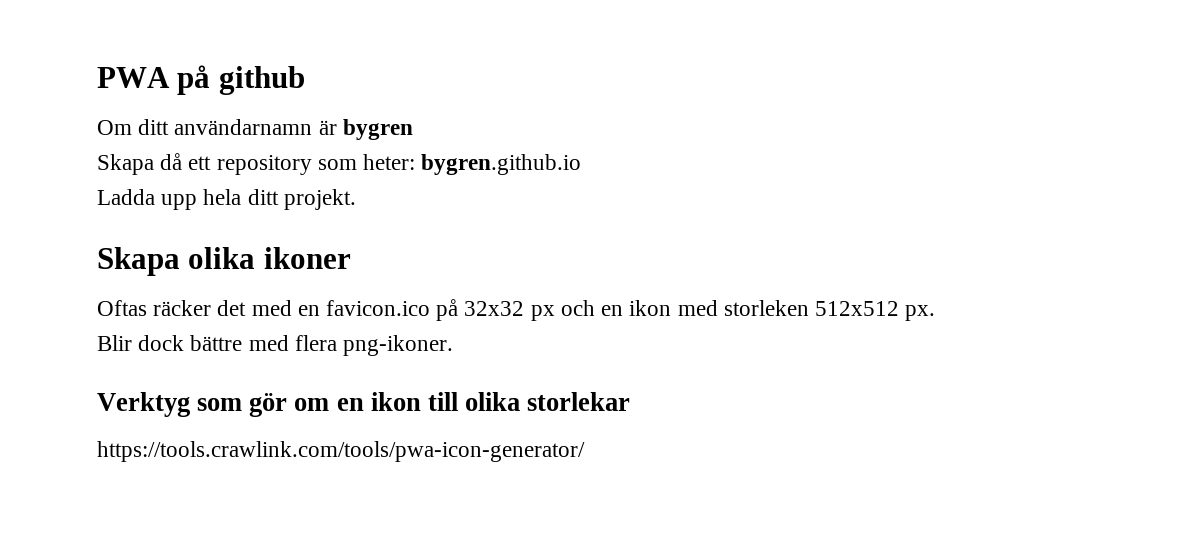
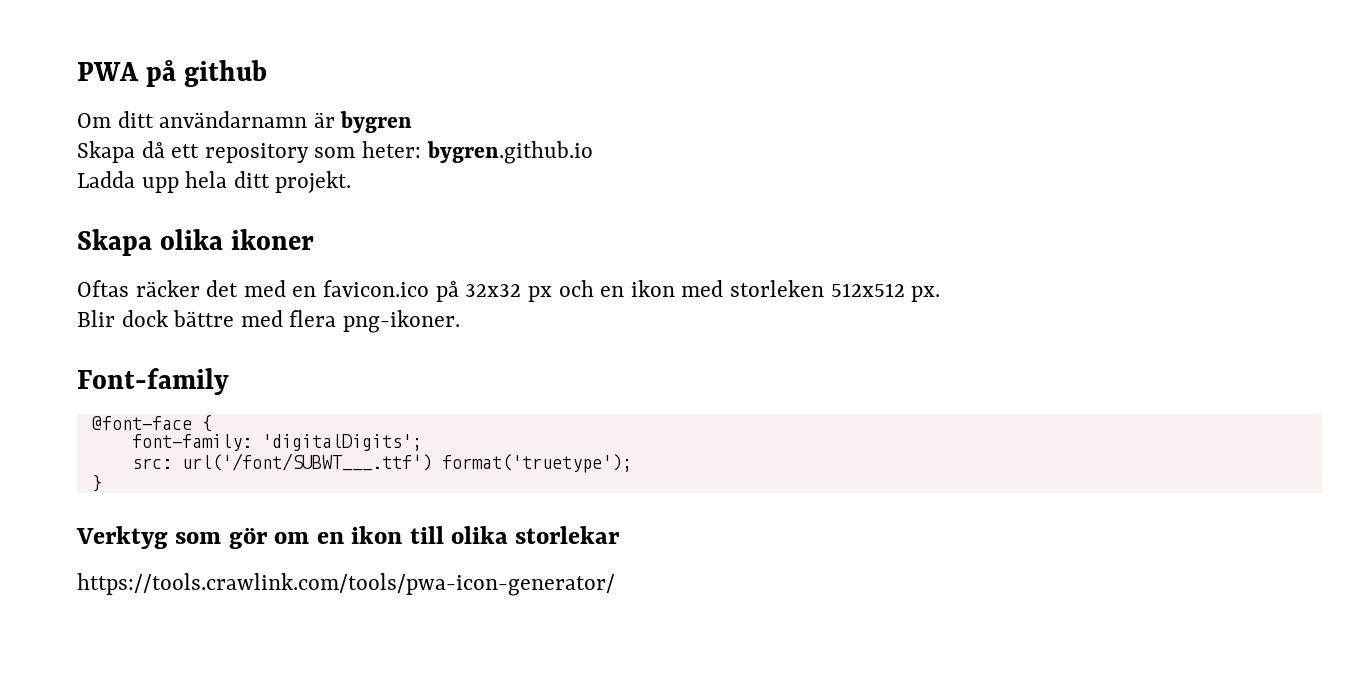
+ Font-family
+ @font-face {
+ font-family: 'digitalDigits';
+ src: url('/font/SUBWT___.ttf') format('truetype');
+ }

